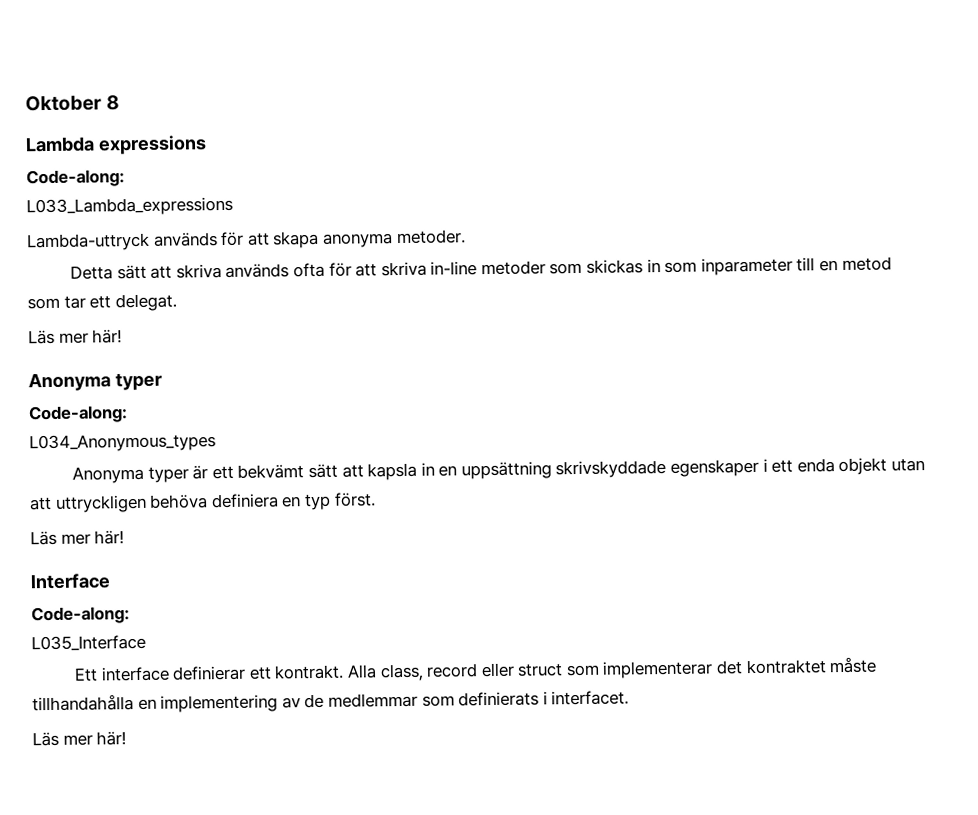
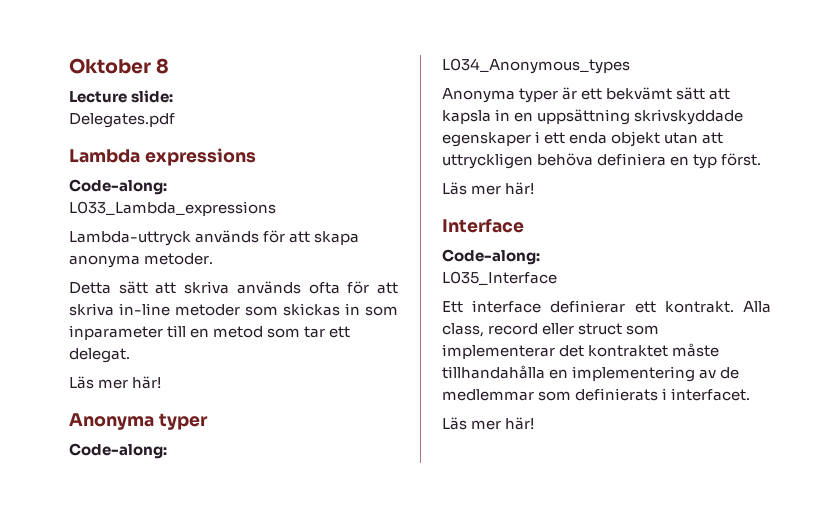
+ Lecture slide:
+ Delegates.pdf

